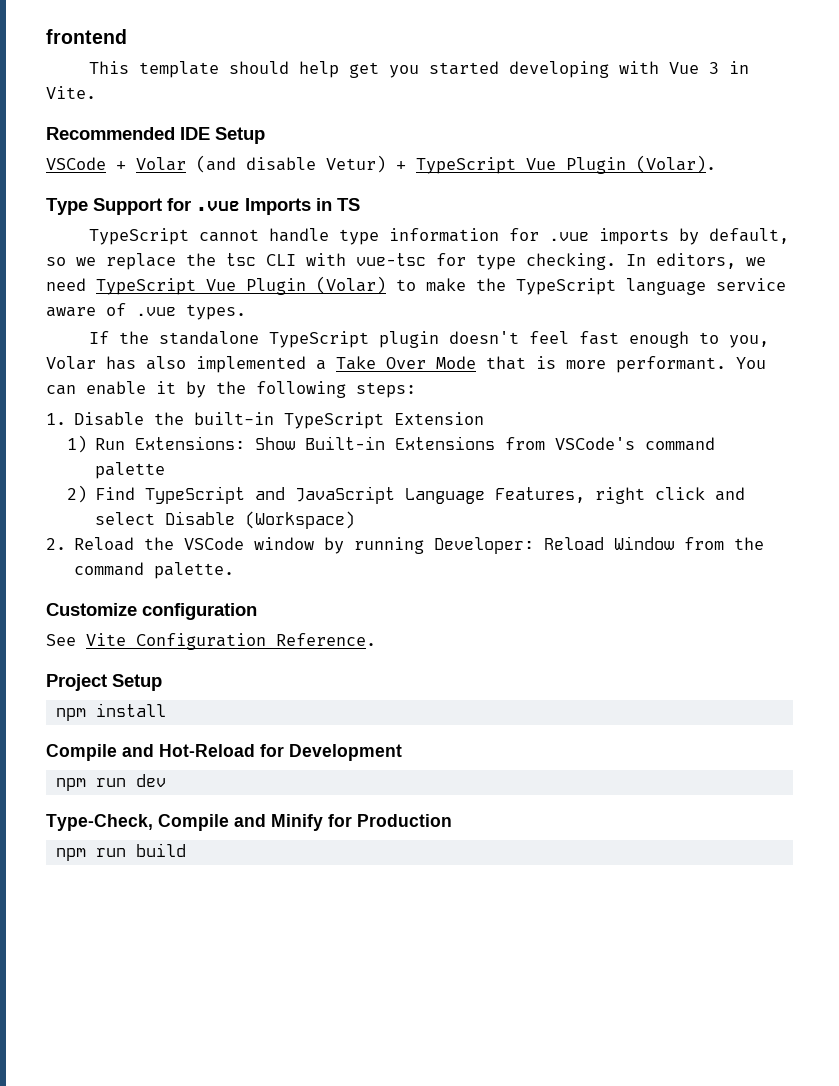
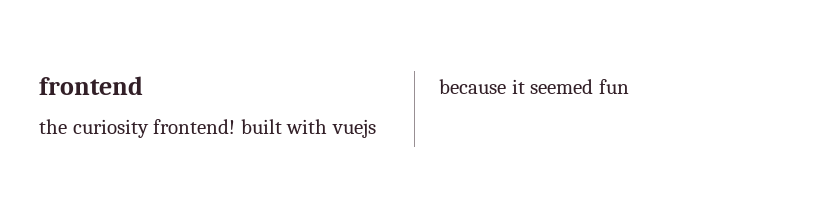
- This template should help get you started developing with Vue 3 in Vite.
- Recommended IDE Setup
- VSCode + Volar (and disable Vetur) + TypeScript Vue Plugin (Volar).
- Type Support for .vue Imports in TS
- TypeScript cannot handle type information for .vue imports by default, so we replace the tsc CLI with vue-tsc for type checking. In editors, we need TypeScript Vue Plugin (Volar) to make the TypeScript language service aware of .vue types.
- If the standalone TypeScript plugin doesn't feel fast enough to you, Volar has also implemented a Take Over Mode that is more performant. You can enable it by the following steps:
- 1. Disable the built-in TypeScript Extension
- 1) Run Extensions: Show Built-in Extensions from VSCode's command palette
- 2) Find TypeScript and JavaScript Language Features, right click and select Disable (Workspace)
- 2. Reload the VSCode window by running Developer: Reload Window from the command palette.
- Customize configuration
- See Vite Configuration Reference.
- Project Setup
- npm install
- Compile and Hot-Reload for Development
- npm run dev
- Type-Check, Compile and Minify for Production
- npm run build
+ the curiosity frontend! built with vuejs because it seemed fun

